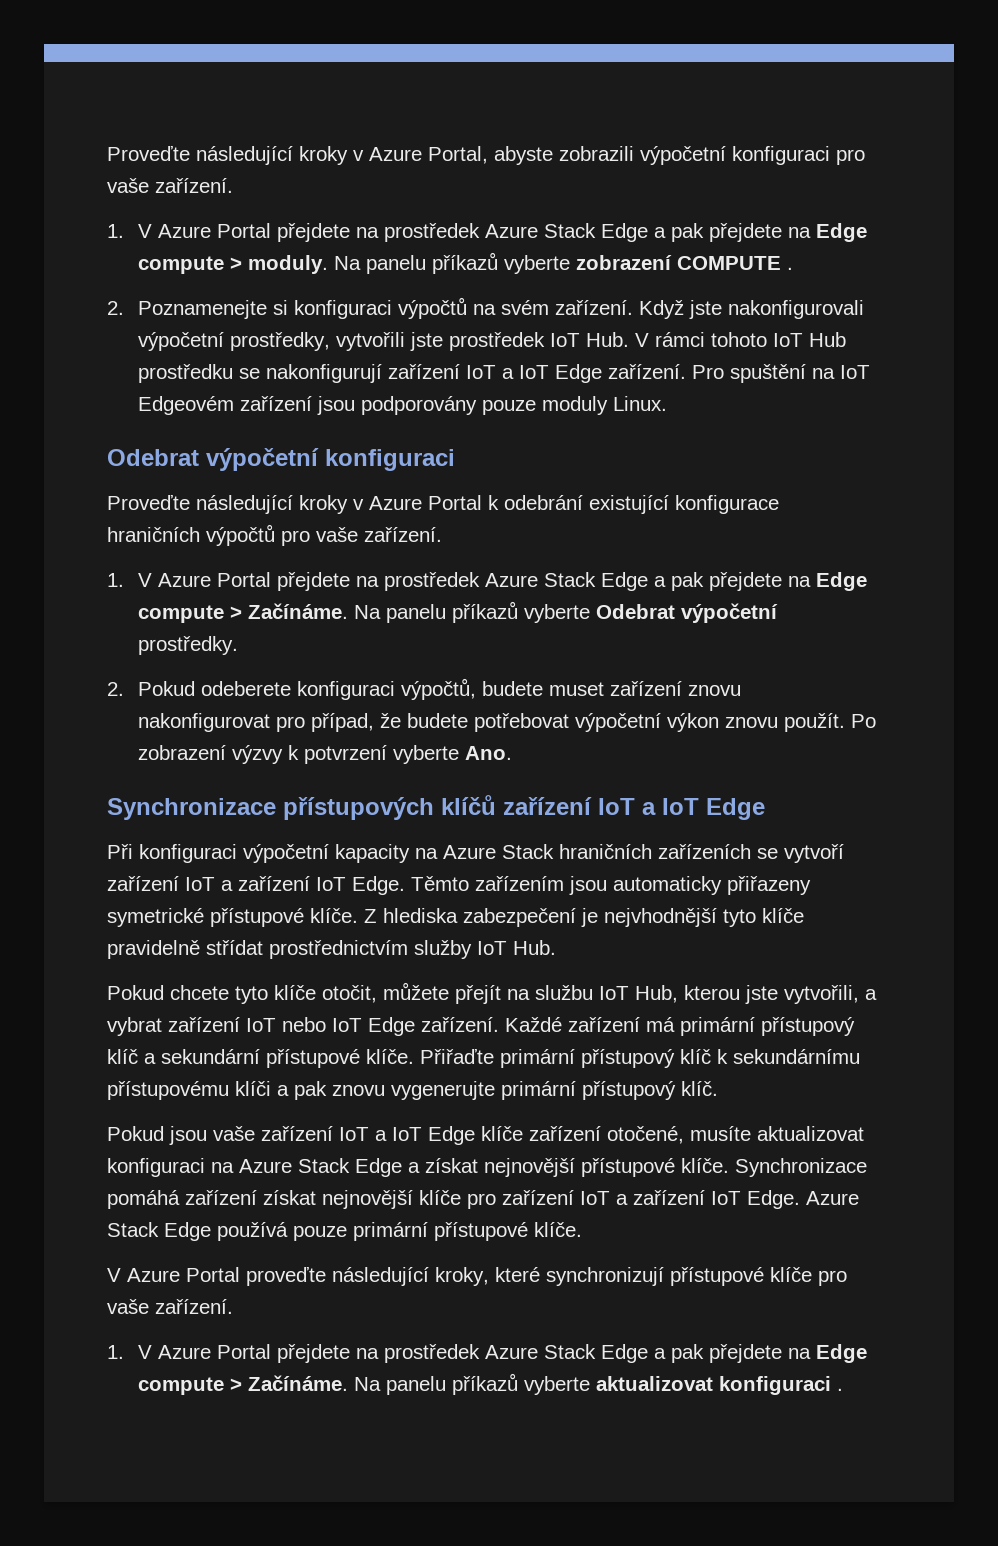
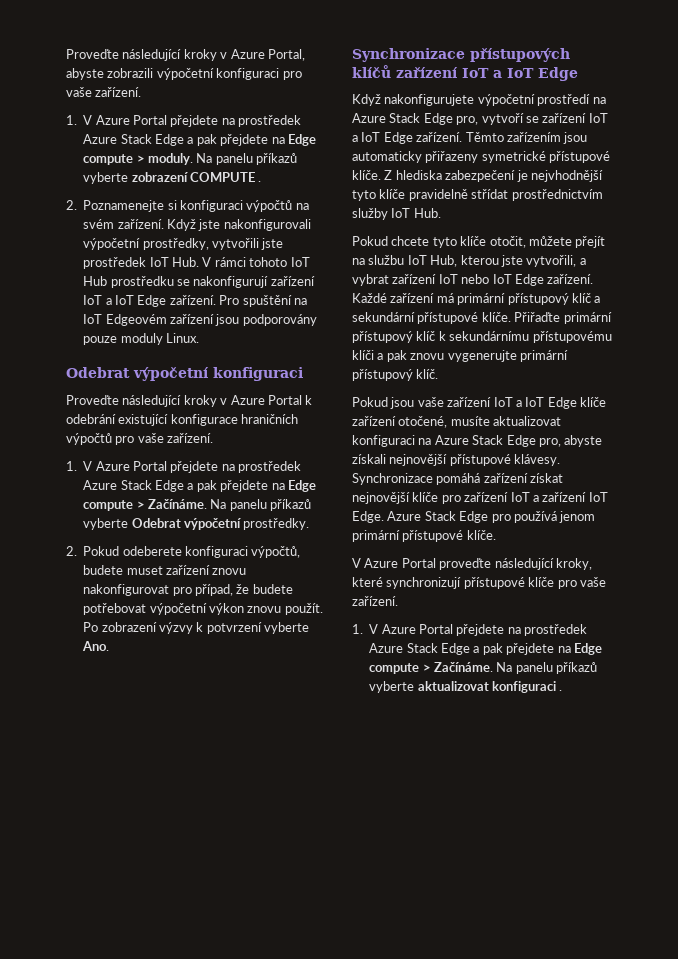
- Při konfiguraci výpočetní kapacity na Azure Stack hraničních zařízeních se vytvoří zařízení IoT a zařízení IoT Edge.
+ Když nakonfigurujete výpočetní prostředí na Azure Stack Edge pro, vytvoří se zařízení IoT a IoT Edge zařízení.
- Pokud jsou vaše zařízení IoT a IoT Edge klíče zařízení otočené, musíte aktualizovat konfiguraci na Azure Stack Edge a získat nejnovější přístupové klíče.
+ Pokud jsou vaše zařízení IoT a IoT Edge klíče zařízení otočené, musíte aktualizovat konfiguraci na Azure Stack Edge pro, abyste získali nejnovější přístupové klávesy.
- Azure Stack Edge používá pouze primární přístupové klíče.
+ Azure Stack Edge pro používá jenom primární přístupové klíče.

